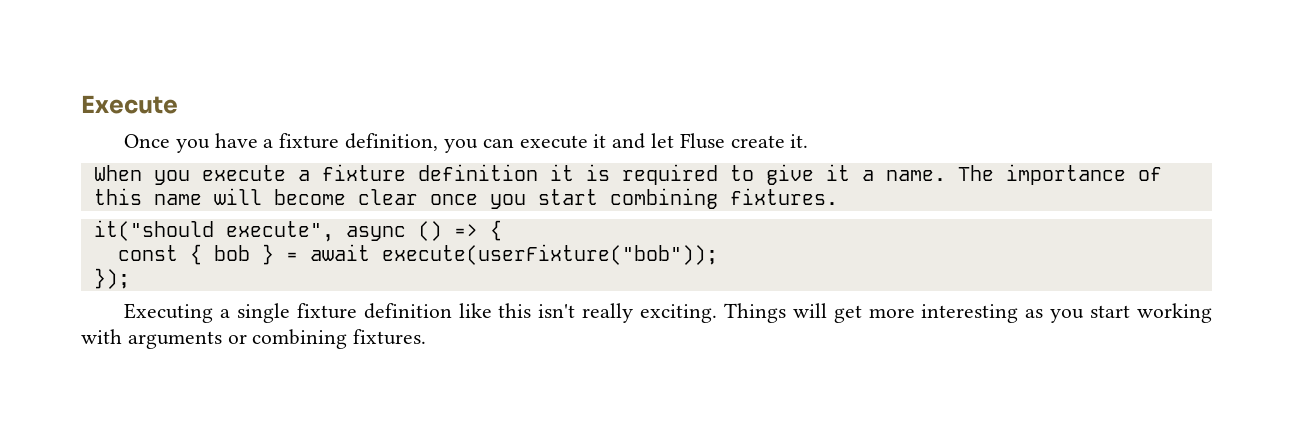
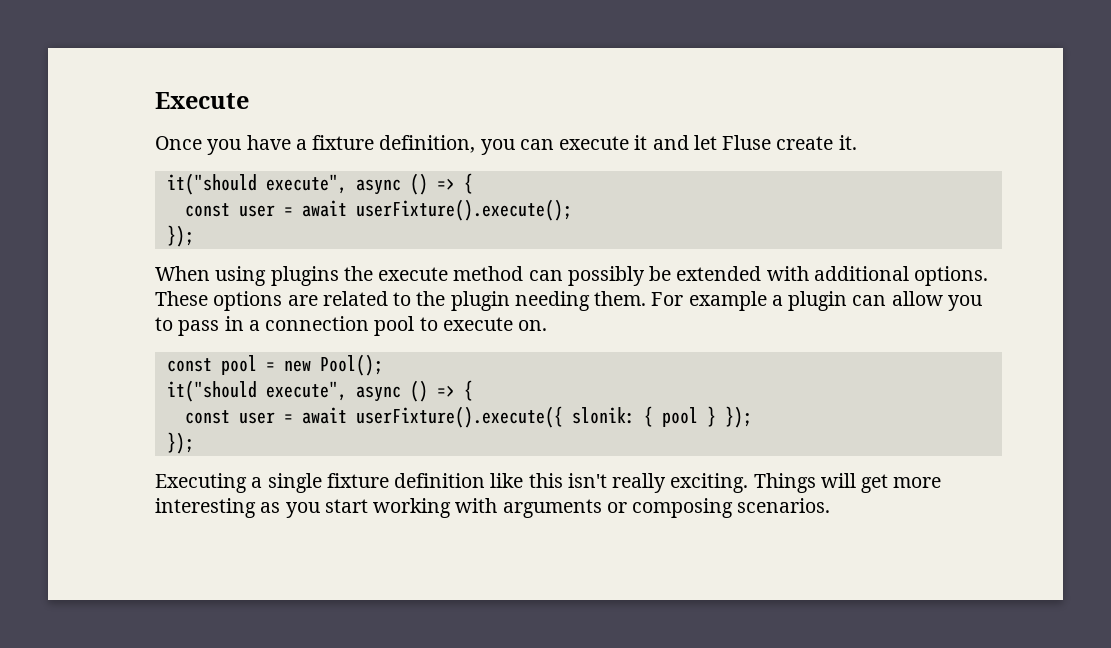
  Once you have a fixture definition, you can execute it and let Fluse create it.
- When you execute a fixture definition it is required to give it a name. The importance of this name will become clear once you start combining fixtures.
  it("should execute", async () => {
- const { bob } = await execute(userFixture("bob"));
+ const user = await userFixture().execute();
+ });
+ When using plugins the execute method can possibly be extended with additional options. These options are related to the plugin needing them. For example a plugin can allow you to pass in a connection pool to execute on.
+ const pool = new Pool();
+ it("should execute", async () => {
+ const user = await userFixture().execute({ slonik: { pool } });
- Things will get more interesting as you start working with arguments or combining fixtures.
+ Things will get more interesting as you start working with arguments or composing scenarios.

